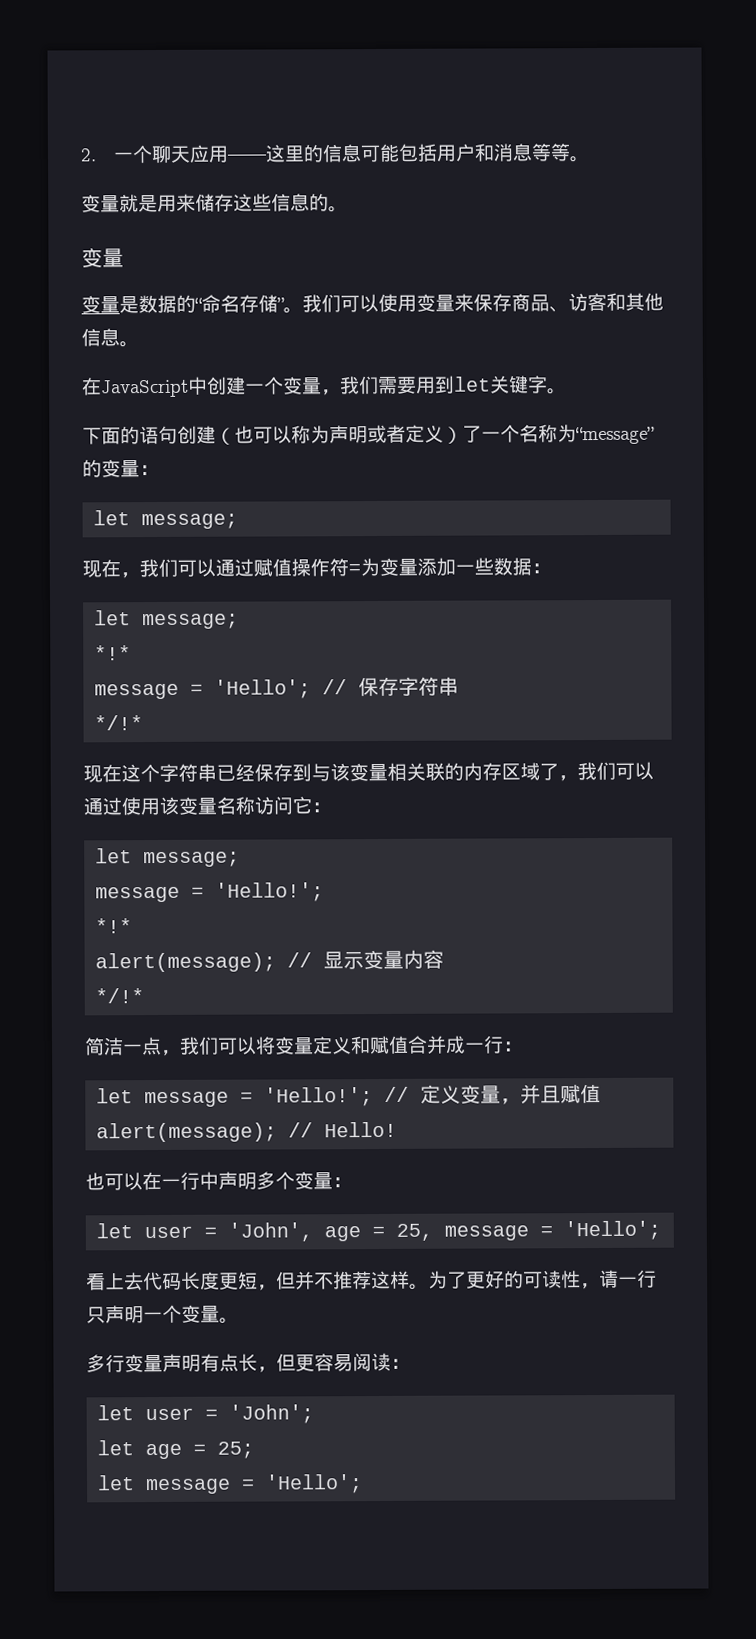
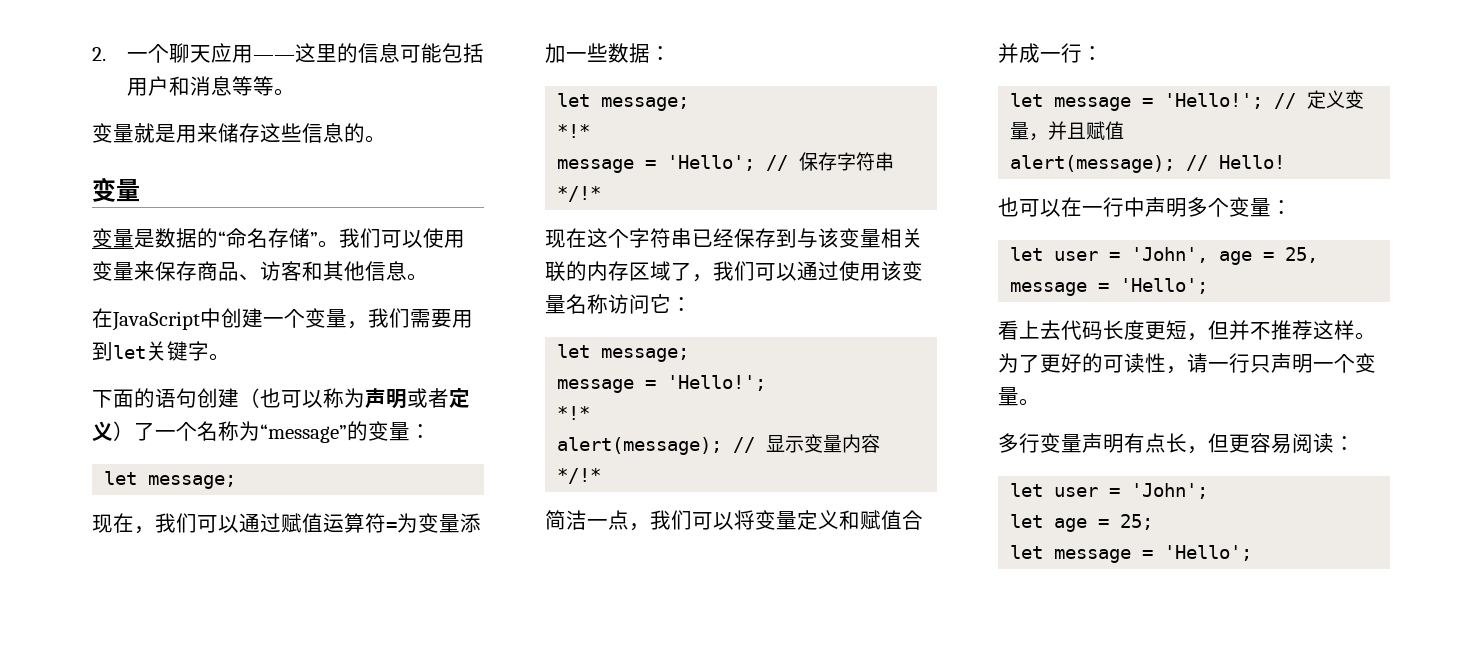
- 现在，我们可以通过赋值操作符=为变量添加一些数据：
+ 现在，我们可以通过赋值运算符=为变量添加一些数据：

